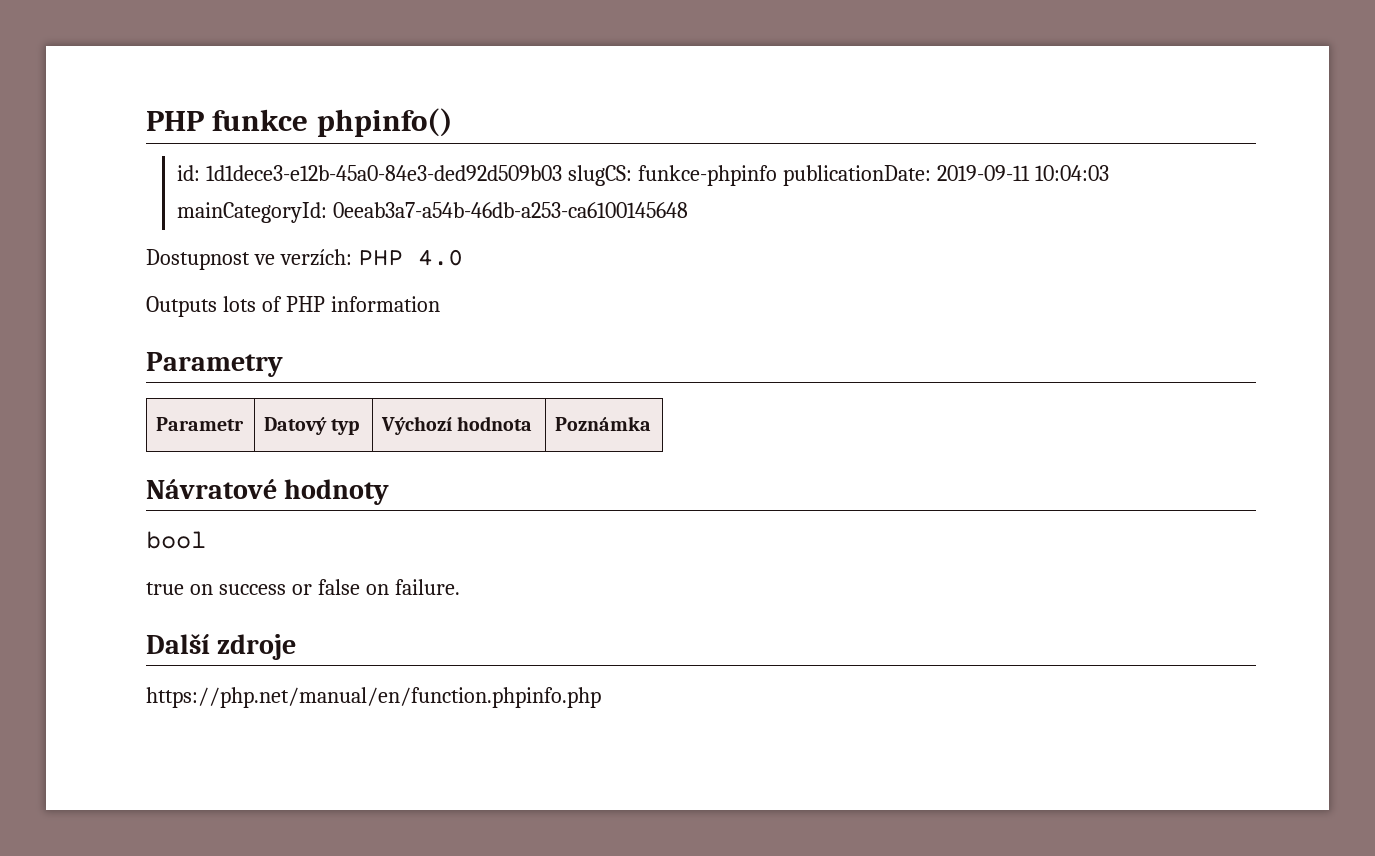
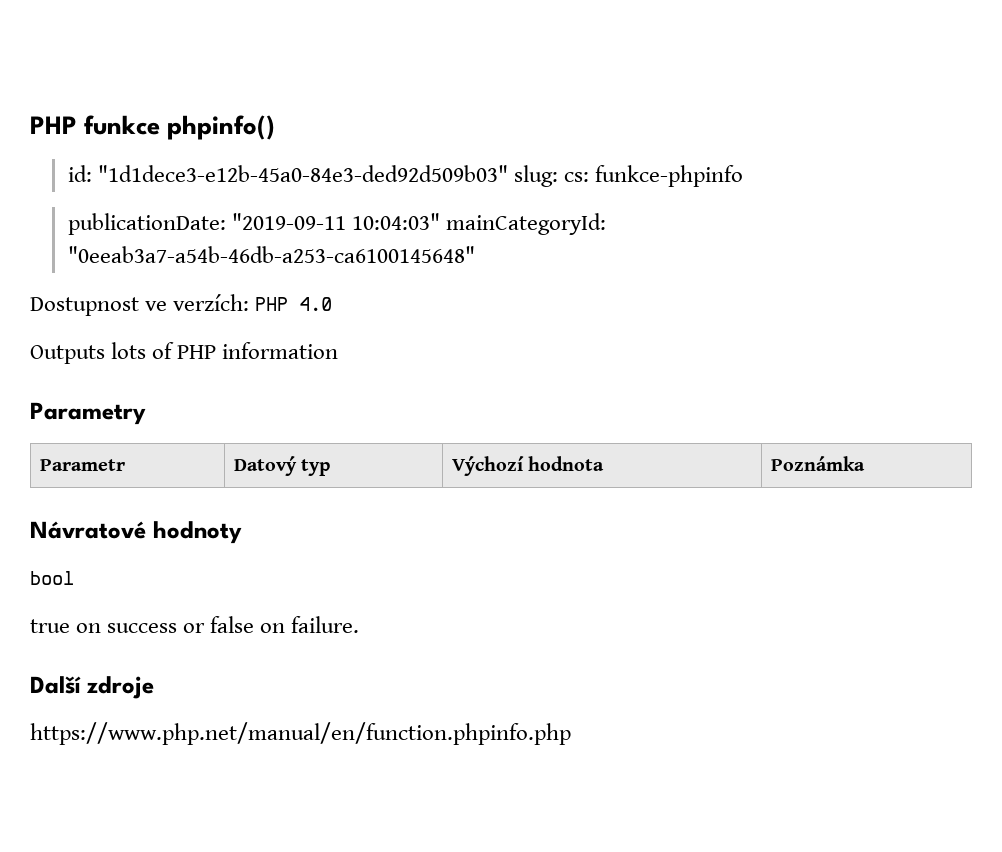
- id: 1d1dece3-e12b-45a0-84e3-ded92d509b03 slugCS: funkce-phpinfo publicationDate: 2019-09-11 10:04:03 mainCategoryId: 0eeab3a7-a54b-46db-a253-ca6100145648
+ id: "1d1dece3-e12b-45a0-84e3-ded92d509b03" slug: cs: funkce-phpinfo
+ publicationDate: "2019-09-11 10:04:03" mainCategoryId: "0eeab3a7-a54b-46db-a253-ca6100145648"
- https://php.net/manual/en/function.phpinfo.php
+ https://www.php.net/manual/en/function.phpinfo.php

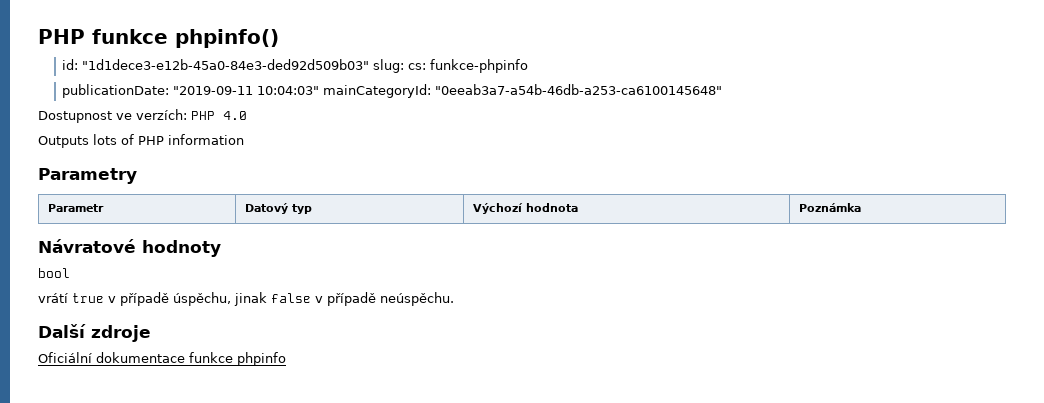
- true on success or false on failure.
+ vrátí true v případě úspěchu, jinak false v případě neúspěchu.
  Další zdroje
- https://www.php.net/manual/en/function.phpinfo.php
+ Oficiální dokumentace funkce phpinfo

